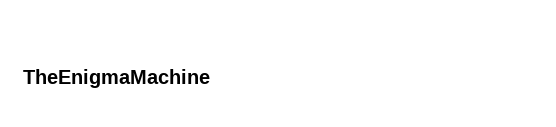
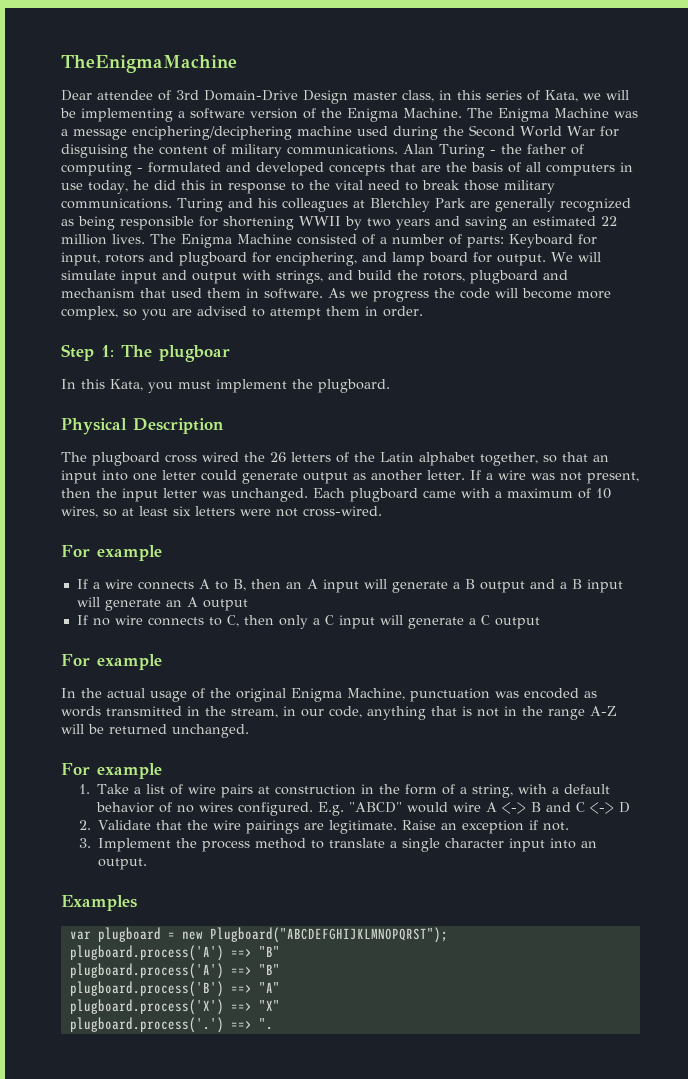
+ Dear attendee of 3rd Domain-Drive Design master class, in this series of Kata, we will be implementing a software version of the Enigma Machine. The Enigma Machine was a message enciphering/deciphering machine used during the Second World War for disguising the content of military communications. Alan Turing - the father of computing - formulated and developed concepts that are the basis of all computers in use today, he did this in response to the vital need to break those military communications. Turing and his colleagues at Bletchley Park are generally recognized as being responsible for shortening WWII by two years and saving an estimated 22 million lives. The Enigma Machine consisted of a number of parts: Keyboard for input, rotors and plugboard for enciphering, and lamp board for output. We will simulate input and output with strings, and build the rotors, plugboard and mechanism that used them in software. As we progress the code will become more complex, so you are advised to attempt them in order.
+ Step 1: The plugboar
+ In this Kata, you must implement the plugboard.
+ Physical Description
+ The plugboard cross wired the 26 letters of the Latin alphabet together, so that an input into one letter could generate output as another letter. If a wire was not present, then the input letter was unchanged. Each plugboard came with a maximum of 10 wires, so at least six letters were not cross-wired.
+ For example
+ If a wire connects A to B, then an A input will generate a B output and a B input will generate an A output
+ If no wire connects to C, then only a C input will generate a C output
+ For example
+ In the actual usage of the original Enigma Machine, punctuation was encoded as words transmitted in the stream, in our code, anything that is not in the range A-Z will be returned unchanged.
+ For example
+ 1. Take a list of wire pairs at construction in the form of a string, with a default behavior of no wires configured. E.g. "ABCD" would wire A <-> B and C <-> D
+ 2. Validate that the wire pairings are legitimate. Raise an exception if not.
+ 3. Implement the process method to translate a single character input into an output.
+ Examples
+ var plugboard = new Plugboard("ABCDEFGHIJKLMNOPQRST");
+ plugboard.process('A') ==> "B"
+ plugboard.process('A') ==> "B"
+ plugboard.process('B') ==> "A"
+ plugboard.process('X') ==> "X"
+ plugboard.process('.') ==> ".

